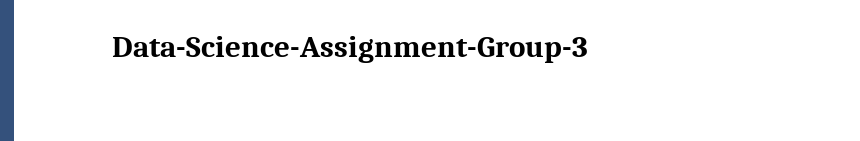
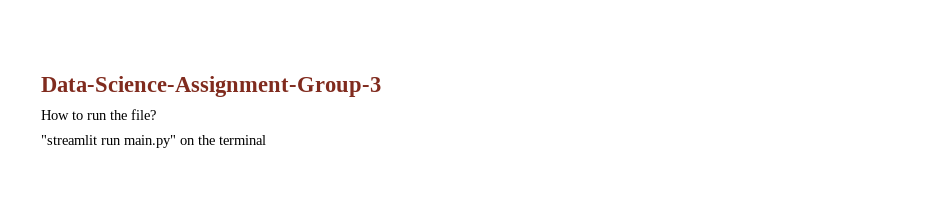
+ How to run the file?
+ "streamlit run main.py" on the terminal

